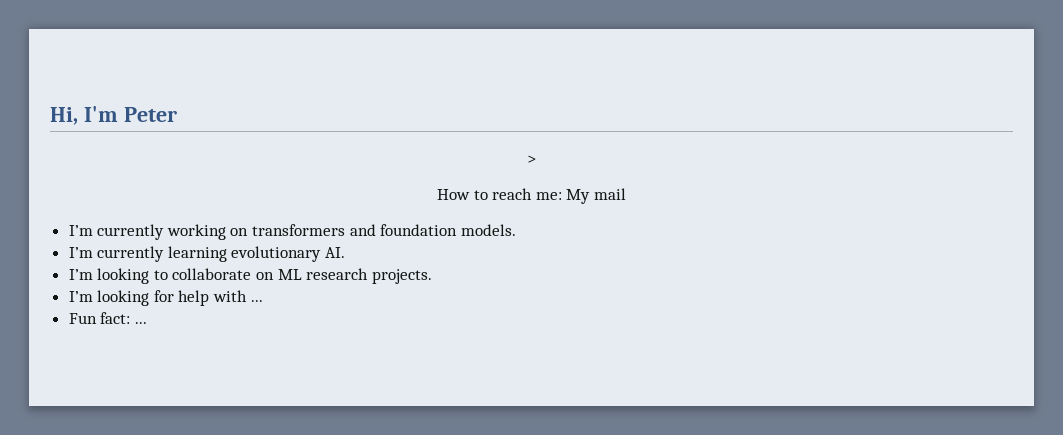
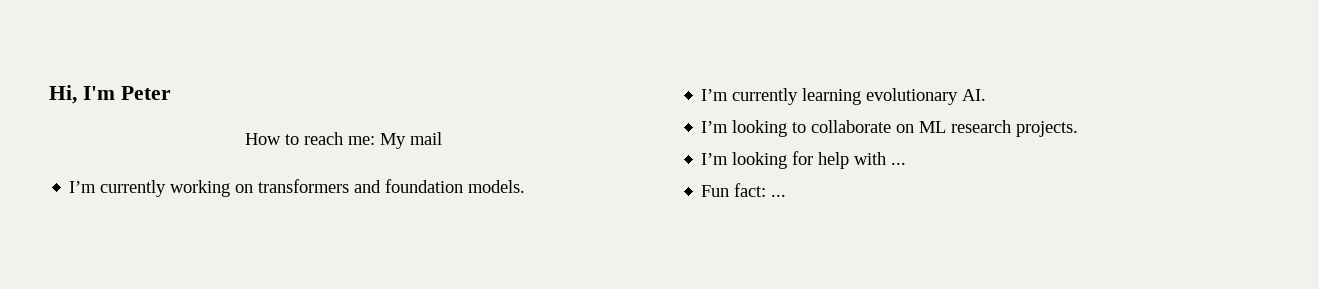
- >

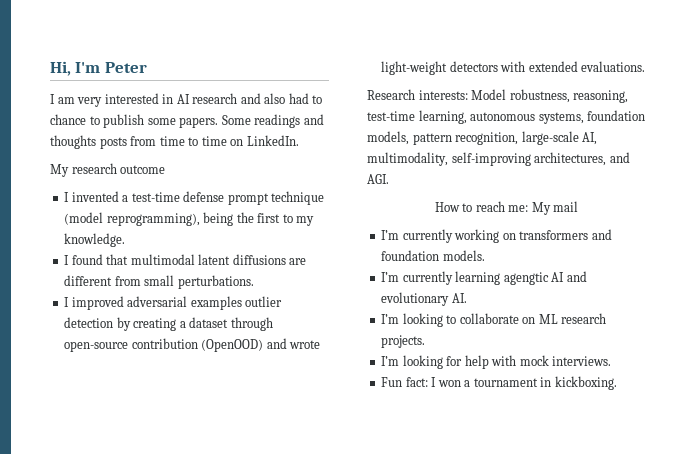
+ I am very interested in AI research and also had to chance to publish some papers. Some readings and thoughts posts from time to time on LinkedIn.
+ My research outcome
+ I invented a test-time defense prompt technique (model reprogramming), being the first to my knowledge.
+ I found that multimodal latent diffusions are different from small perturbations.
+ I improved adversarial examples outlier detection by creating a dataset through open-source contribution (OpenOOD) and wrote light-weight detectors with extended evaluations.
+ Research interests: Model robustness, reasoning, test-time learning, autonomous systems, foundation models, pattern recognition, large-scale AI, multimodality, self-improving architectures, and AGI.
- I’m currently learning evolutionary AI.
+ I’m currently learning agengtic AI and evolutionary AI.
- I’m looking for help with ...
+ I’m looking for help with mock interviews.
- Fun fact: ...
+ Fun fact: I won a tournament in kickboxing.

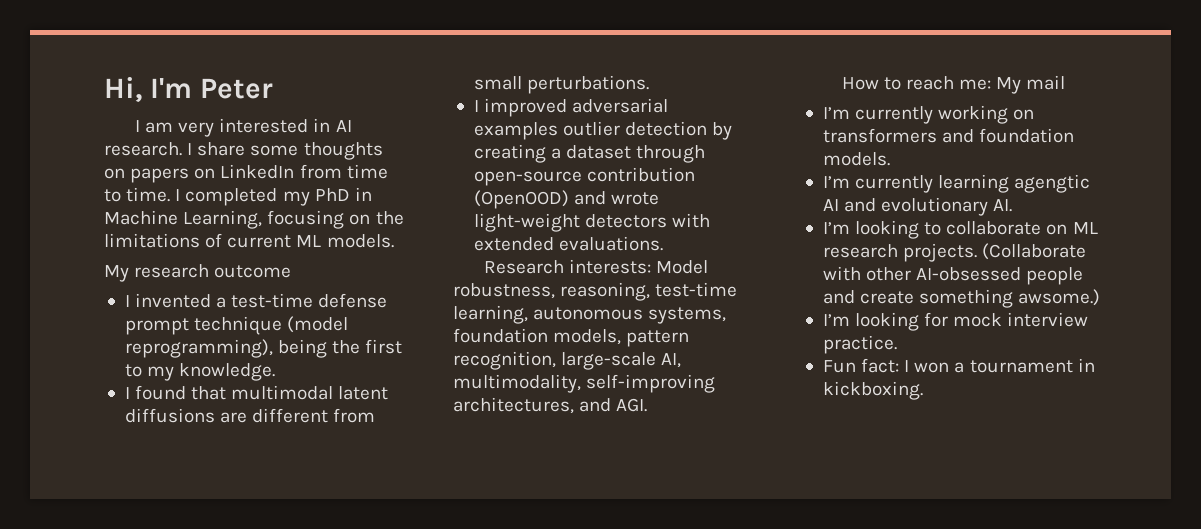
- I am very interested in AI research and also had to chance to publish some papers. Some readings and thoughts posts from time to time on LinkedIn.
+ I am very interested in AI research. I share some thoughts on papers on LinkedIn from time to time. I completed my PhD in Machine Learning, focusing on the limitations of current ML models.
+ (Collaborate with other AI-obsessed people and create something awsome.)
- I’m looking for help with mock interviews.
+ I’m looking for mock interview practice.

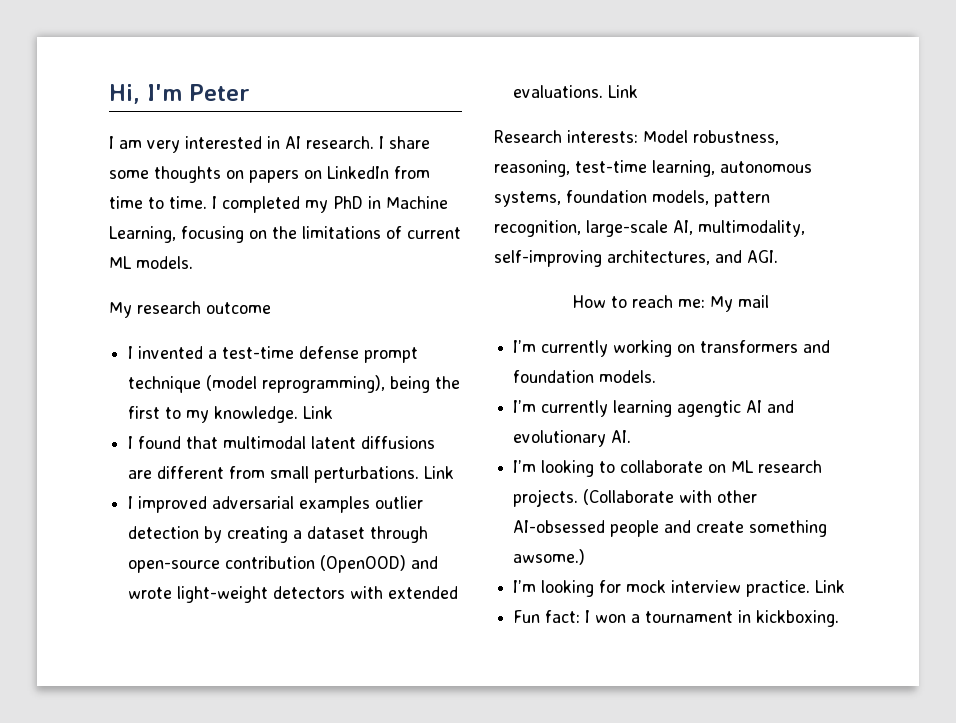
- I invented a test-time defense prompt technique (model reprogramming), being the first to my knowledge.
+ I invented a test-time defense prompt technique (model reprogramming), being the first to my knowledge. Link
- I found that multimodal latent diffusions are different from small perturbations.
+ I found that multimodal latent diffusions are different from small perturbations. Link
- I improved adversarial examples outlier detection by creating a dataset through open-source contribution (OpenOOD) and wrote light-weight detectors with extended evaluations.
+ I improved adversarial examples outlier detection by creating a dataset through open-source contribution (OpenOOD) and wrote light-weight detectors with extended evaluations. Link
- I’m looking for mock interview practice.
+ I’m looking for mock interview practice. Link

